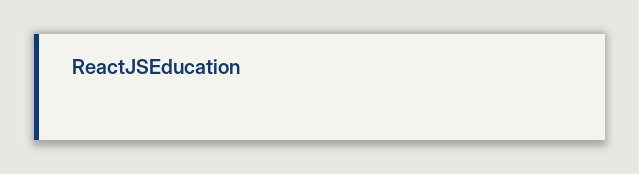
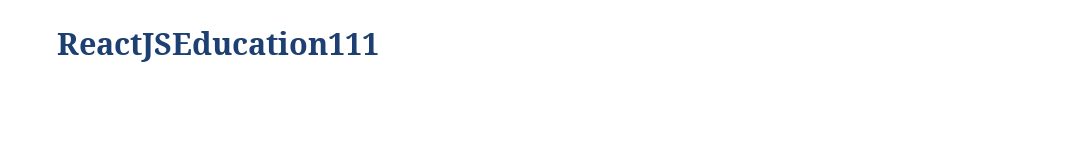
- ReactJSEducation
+ ReactJSEducation111

